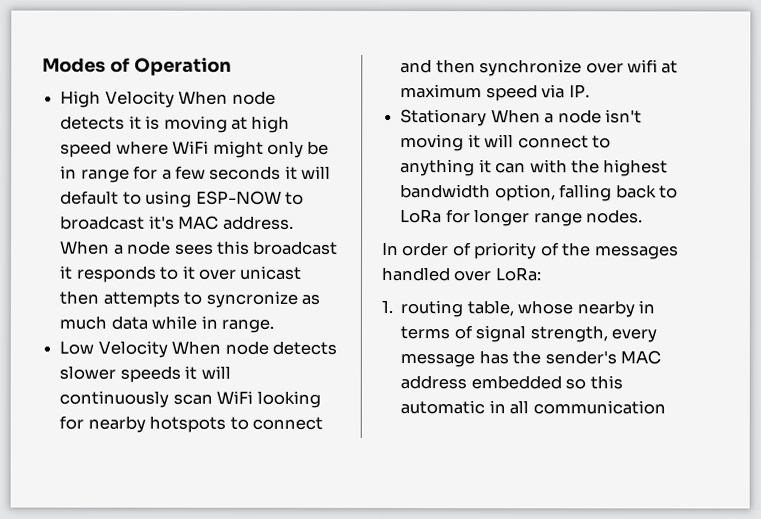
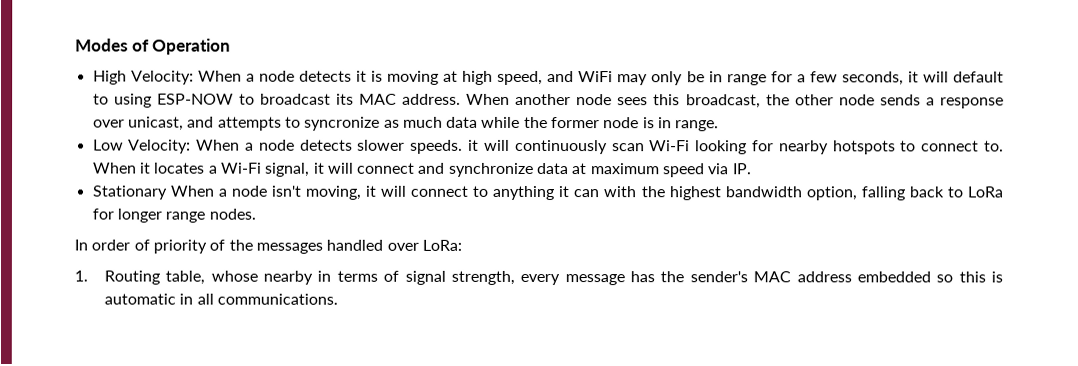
- High Velocity When node detects it is moving at high speed where WiFi might only be in range for a few seconds it will default to using ESP-NOW to broadcast it's MAC address.
+ High Velocity: When a node detects it is moving at high speed, and WiFi may only be in range for a few seconds, it will default to using ESP-NOW to broadcast its MAC address.
- When a node sees this broadcast it responds to it over unicast then attempts to syncronize as much data while in range.
+ When another node sees this broadcast, the other node sends a response over unicast, and attempts to syncronize as much data while the former node is in range.
- Low Velocity When node detects slower speeds it will continuously scan WiFi looking for nearby hotspots to connect and then synchronize over wifi at maximum speed via IP.
+ Low Velocity: When a node detects slower speeds. it will continuously scan Wi-Fi looking for nearby hotspots to connect to. When it locates a Wi-Fi signal, it will connect and synchronize data at maximum speed via IP.
- Stationary When a node isn't moving it will connect to anything it can with the highest bandwidth option, falling back to LoRa for longer range nodes.
+ Stationary When a node isn't moving, it will connect to anything it can with the highest bandwidth option, falling back to LoRa for longer range nodes.
- 1. routing table, whose nearby in terms of signal strength, every message has the sender's MAC address embedded so this automatic in all communication
+ 1. Routing table, whose nearby in terms of signal strength, every message has the sender's MAC address embedded so this is automatic in all communications.

